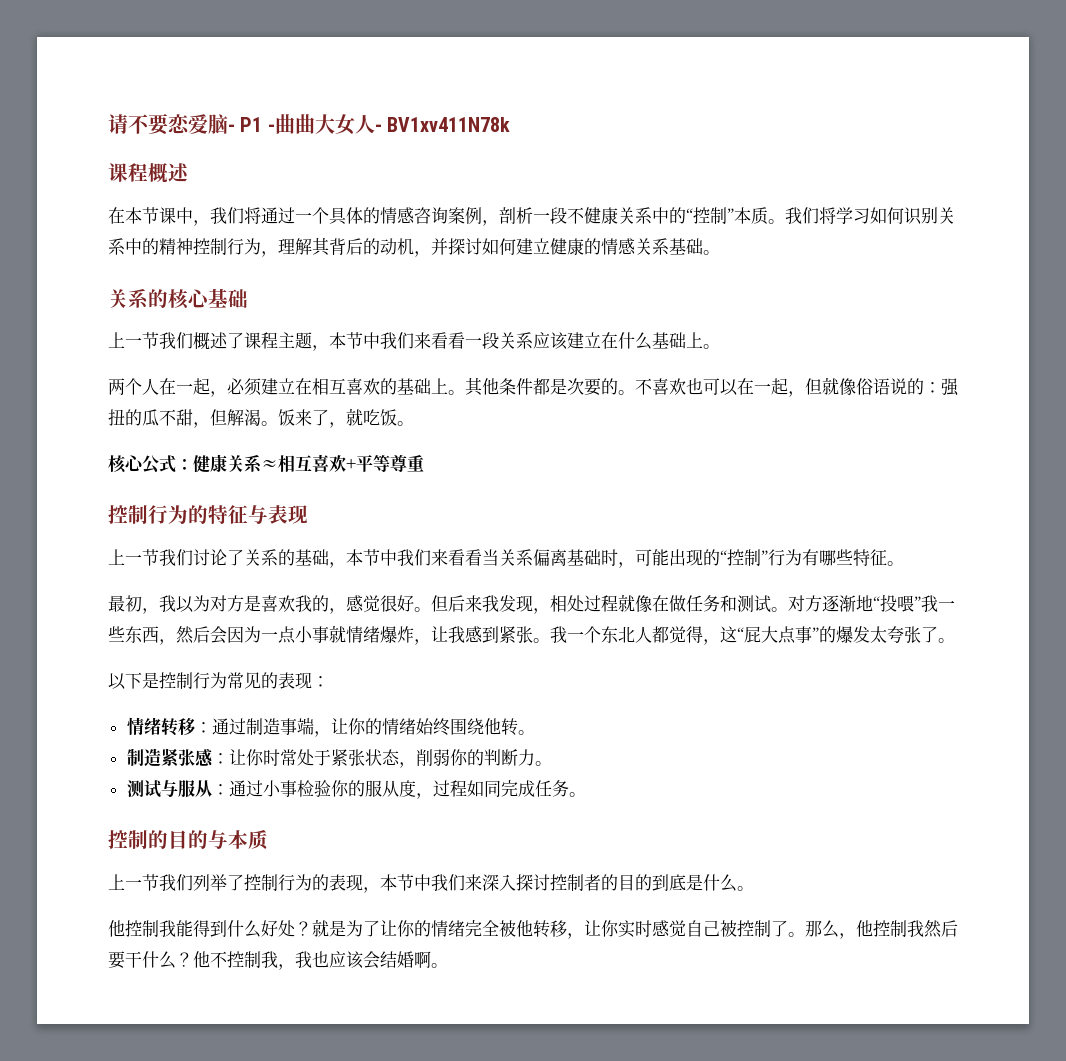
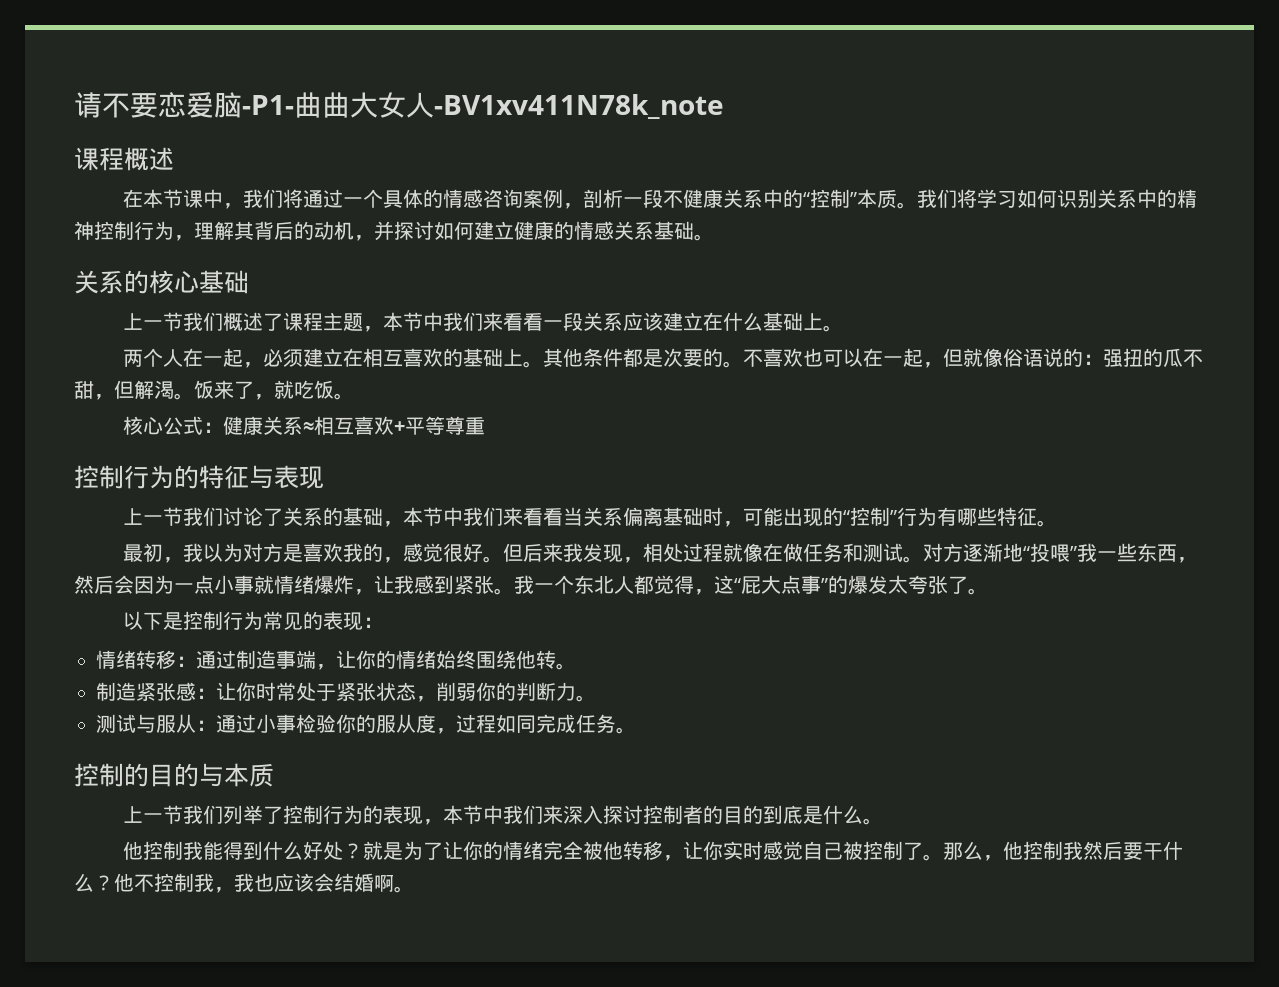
- 请不要恋爱脑- P1 -曲曲大女人- BV1xv411N78k
+ 请不要恋爱脑-P1-曲曲大女人-BV1xv411N78k_note

